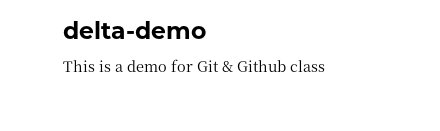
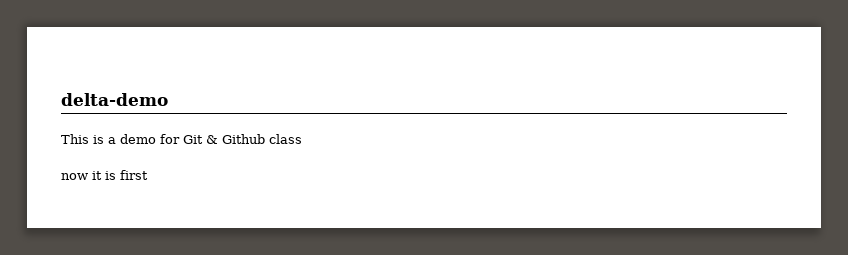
+ now it is first

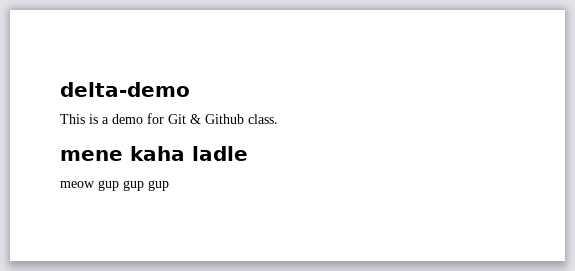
- This is a demo for Git & Github class
- now it is first
+ This is a demo for Git & Github class.
+ mene kaha ladle
+ meow gup gup gup

